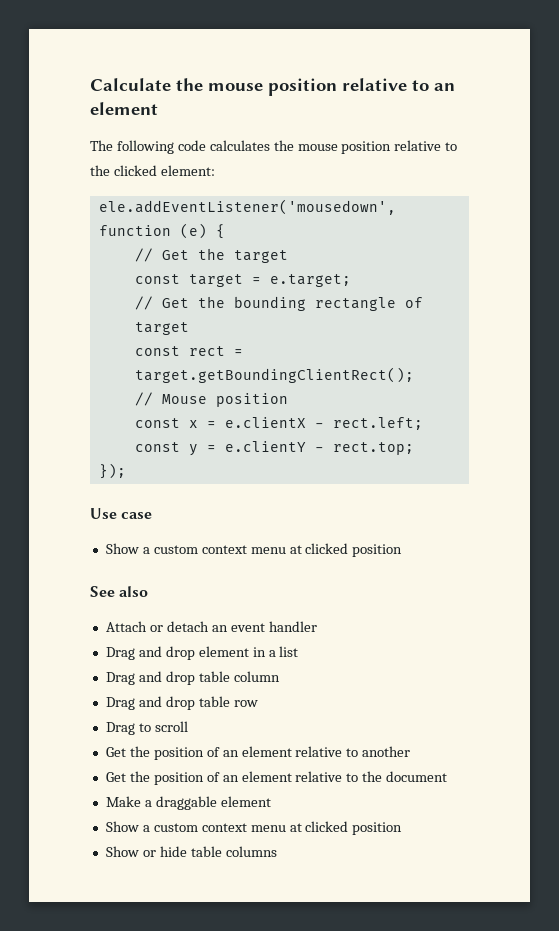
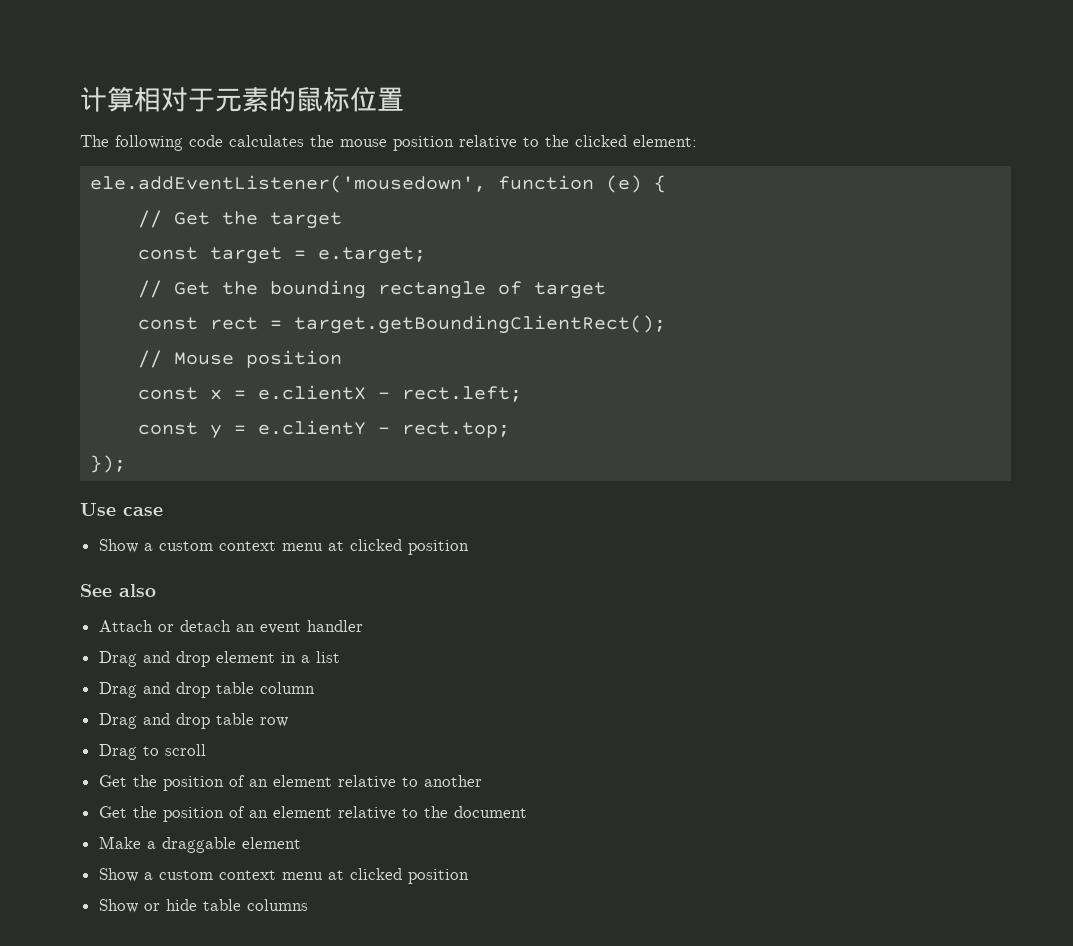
- Calculate the mouse position relative to an element
+ 计算相对于元素的鼠标位置

